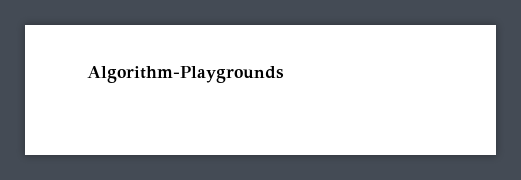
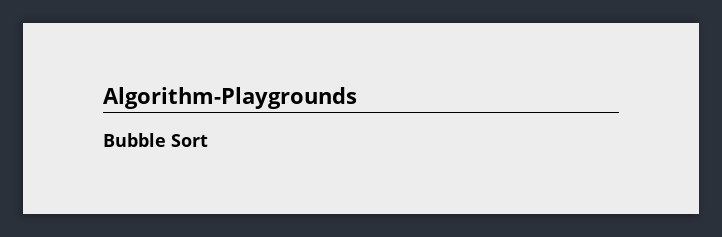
+ Bubble Sort

